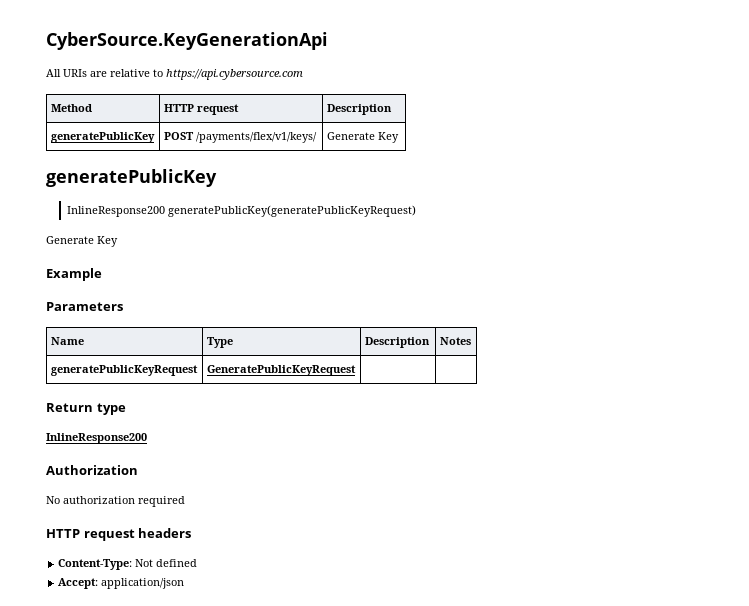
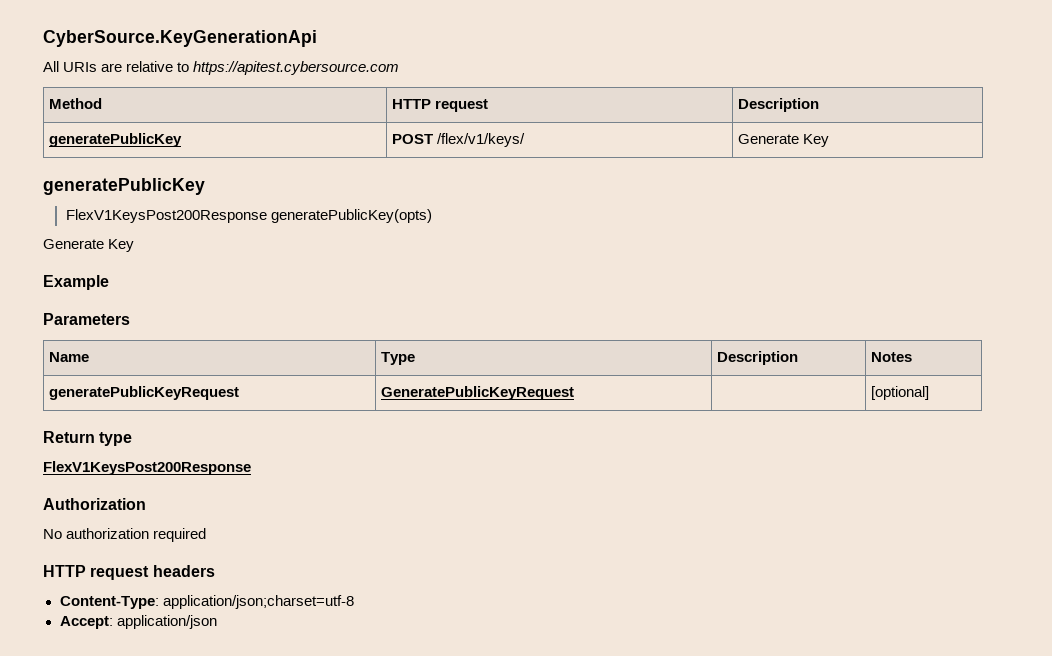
- All URIs are relative to https://api.cybersource.com
+ All URIs are relative to https://apitest.cybersource.com
- generatePublicKey | POST /payments/flex/v1/keys/ | Generate Key
+ generatePublicKey | POST /flex/v1/keys/ | Generate Key
- InlineResponse200 generatePublicKey(generatePublicKeyRequest)
+ FlexV1KeysPost200Response generatePublicKey(opts)
- generatePublicKeyRequest | GeneratePublicKeyRequest | |
+ generatePublicKeyRequest | GeneratePublicKeyRequest | | [optional]
  Return type
- InlineResponse200
+ FlexV1KeysPost200Response
- Content-Type: Not defined
+ Content-Type: application/json;charset=utf-8

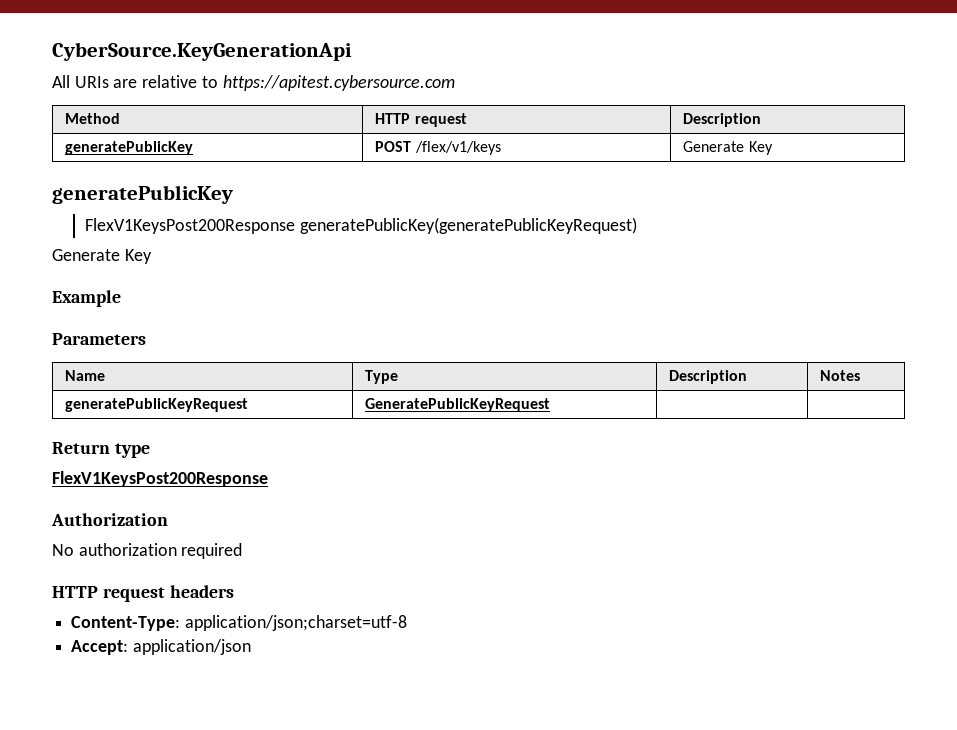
- generatePublicKey | POST /flex/v1/keys/ | Generate Key
+ generatePublicKey | POST /flex/v1/keys | Generate Key
- FlexV1KeysPost200Response generatePublicKey(opts)
+ FlexV1KeysPost200Response generatePublicKey(generatePublicKeyRequest)
- generatePublicKeyRequest | GeneratePublicKeyRequest | | [optional]
+ generatePublicKeyRequest | GeneratePublicKeyRequest | |

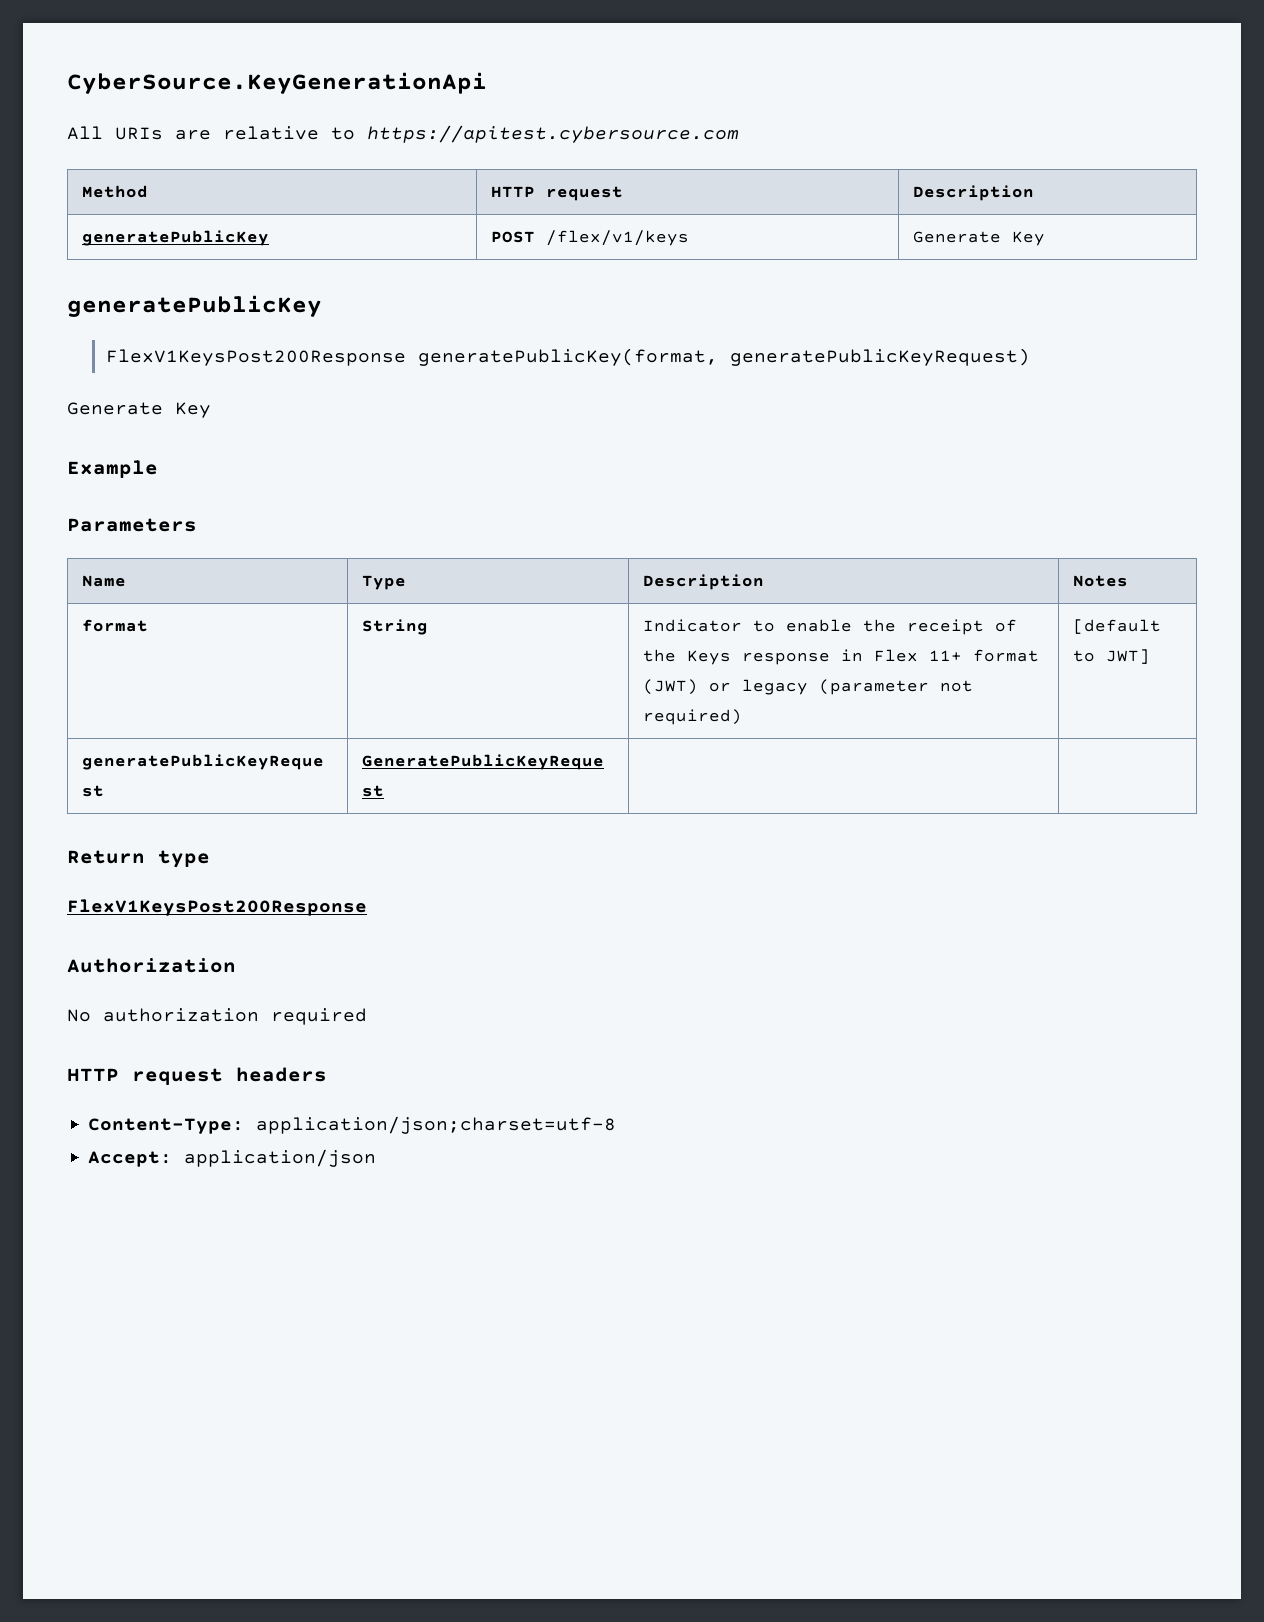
- FlexV1KeysPost200Response generatePublicKey(generatePublicKeyRequest)
+ FlexV1KeysPost200Response generatePublicKey(format, generatePublicKeyRequest)
+ format | String | Indicator to enable the receipt of the Keys response in Flex 11+ format (JWT) or legacy (parameter not required) | [default to JWT]

